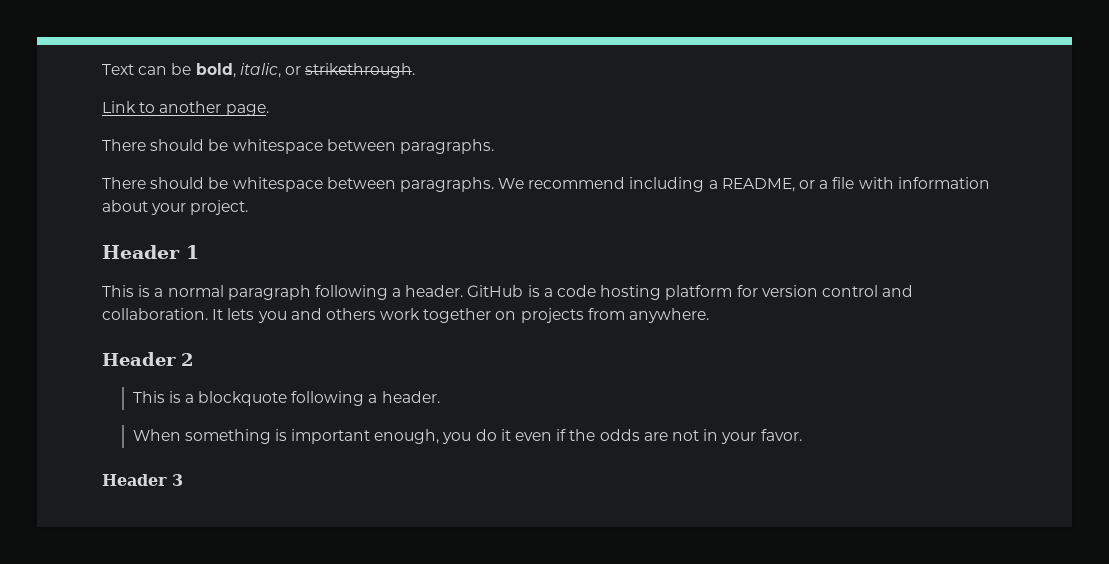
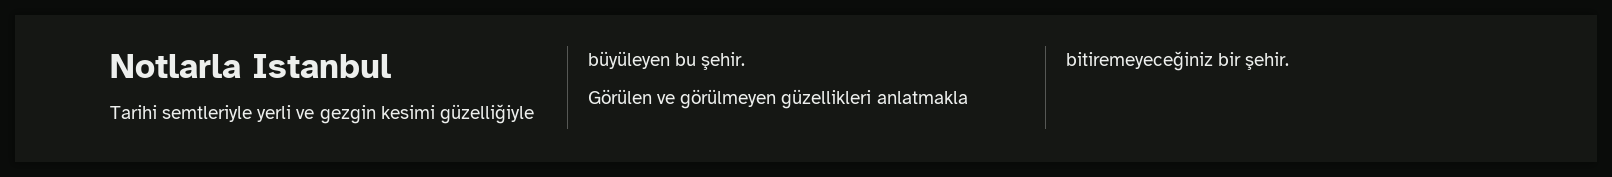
- Text can be bold, italic, or strikethrough.
- Link to another page.
- There should be whitespace between paragraphs.
- There should be whitespace between paragraphs. We recommend including a README, or a file with information about your project.
- Header 1
- This is a normal paragraph following a header. GitHub is a code hosting platform for version control and collaboration. It lets you and others work together on projects from anywhere.
- Header 2
- This is a blockquote following a header.
- When something is important enough, you do it even if the odds are not in your favor.
- Header 3
+ Notlarla Istanbul
+ Tarihi semtleriyle yerli ve gezgin kesimi güzelliğiyle büyüleyen bu şehir.
+ Görülen ve görülmeyen güzellikleri anlatmakla bitiremeyeceğiniz bir şehir.

